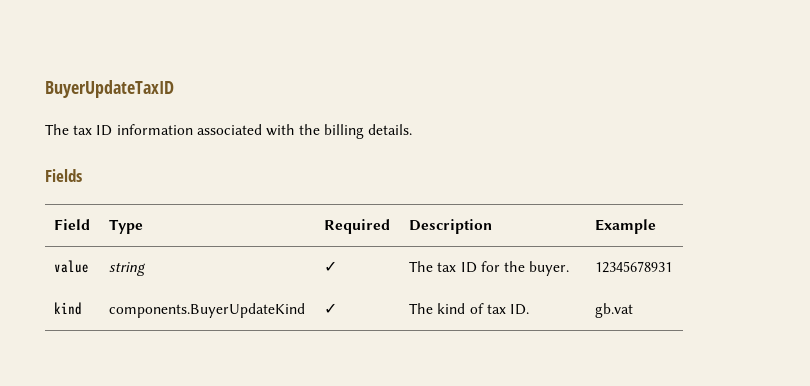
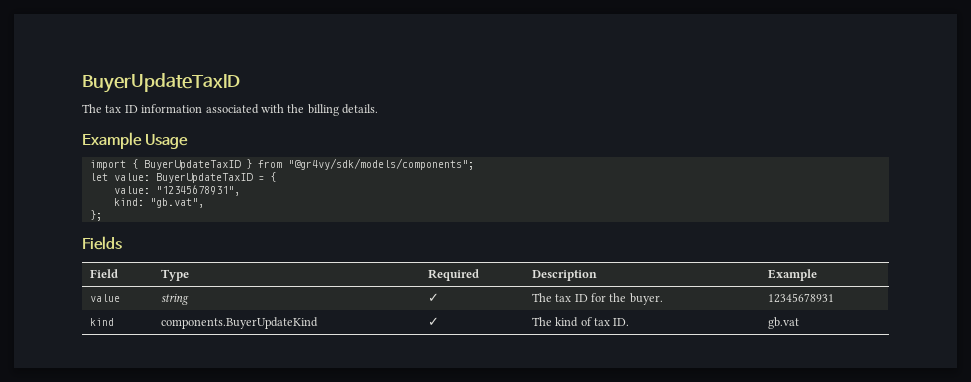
+ Example Usage
+ import { BuyerUpdateTaxID } from "@gr4vy/sdk/models/components";
+ let value: BuyerUpdateTaxID = {
+ value: "12345678931",
+ kind: "gb.vat",
+ };

